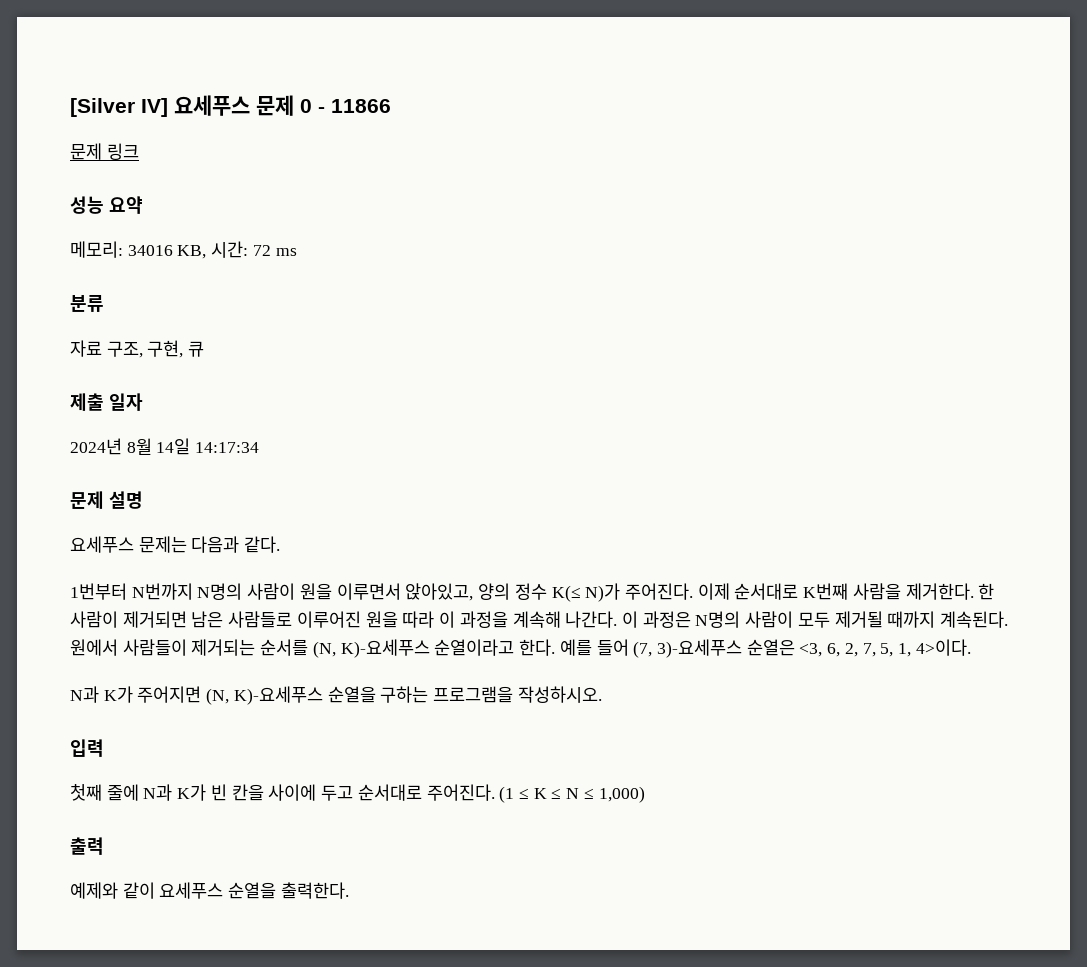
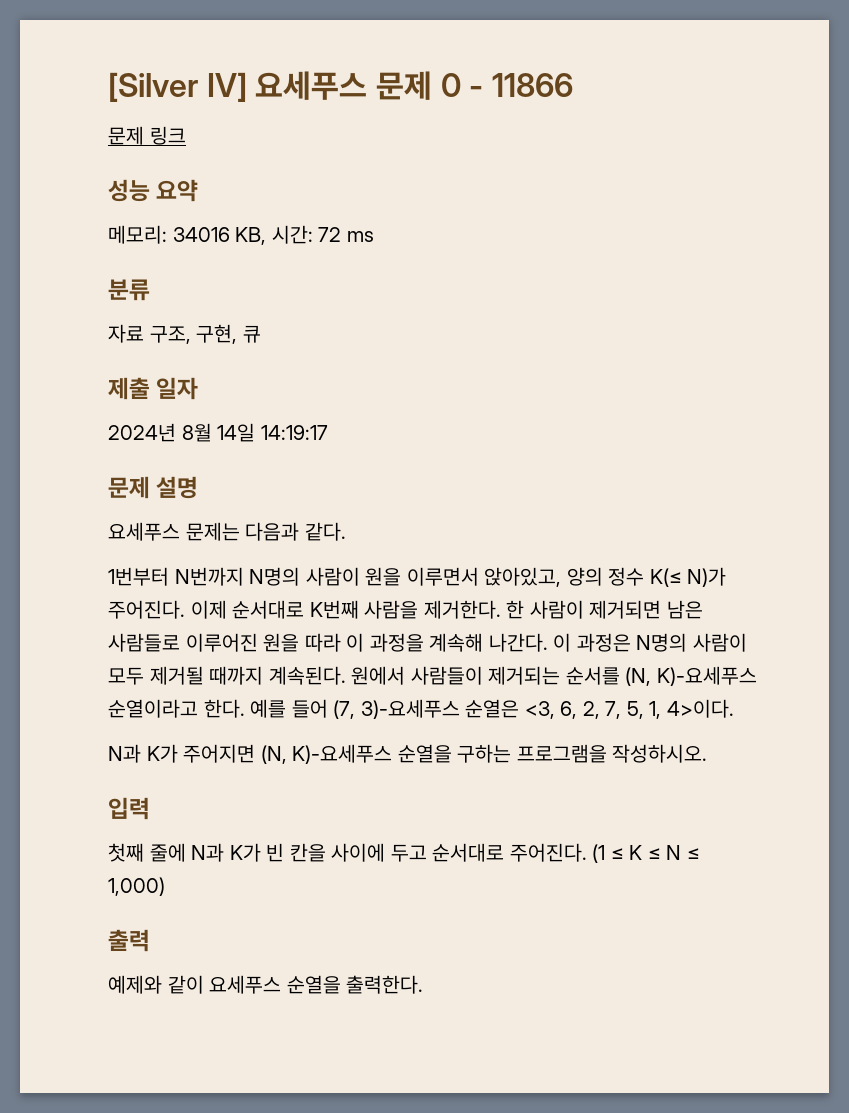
- 2024년 8월 14일 14:17:34
+ 2024년 8월 14일 14:19:17

